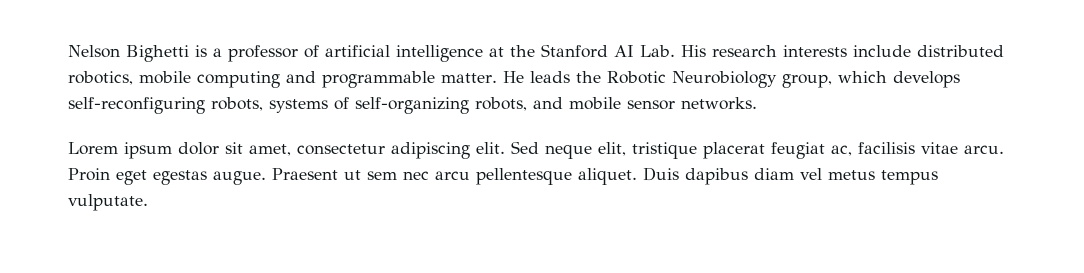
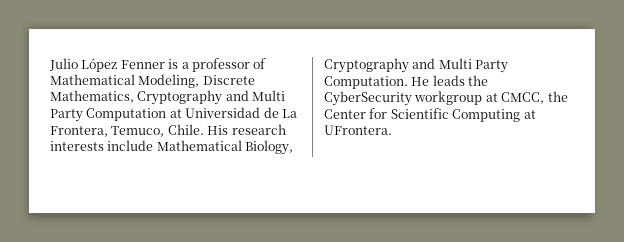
- Nelson Bighetti is a professor of artificial intelligence at the Stanford AI Lab. His research interests include distributed robotics, mobile computing and programmable matter. He leads the Robotic Neurobiology group, which develops self-reconfiguring robots, systems of self-organizing robots, and mobile sensor networks.
- Lorem ipsum dolor sit amet, consectetur adipiscing elit. Sed neque elit, tristique placerat feugiat ac, facilisis vitae arcu. Proin eget egestas augue. Praesent ut sem nec arcu pellentesque aliquet. Duis dapibus diam vel metus tempus vulputate.
+ Julio López Fenner is a professor of Mathematical Modeling, Discrete Mathematics, Cryptography and Multi Party Computation at Universidad de La Frontera, Temuco, Chile. His research interests include Mathematical Biology, Cryptography and Multi Party Computation. He leads the CyberSecurity workgroup at CMCC, the Center for Scientific Computing at UFrontera.

